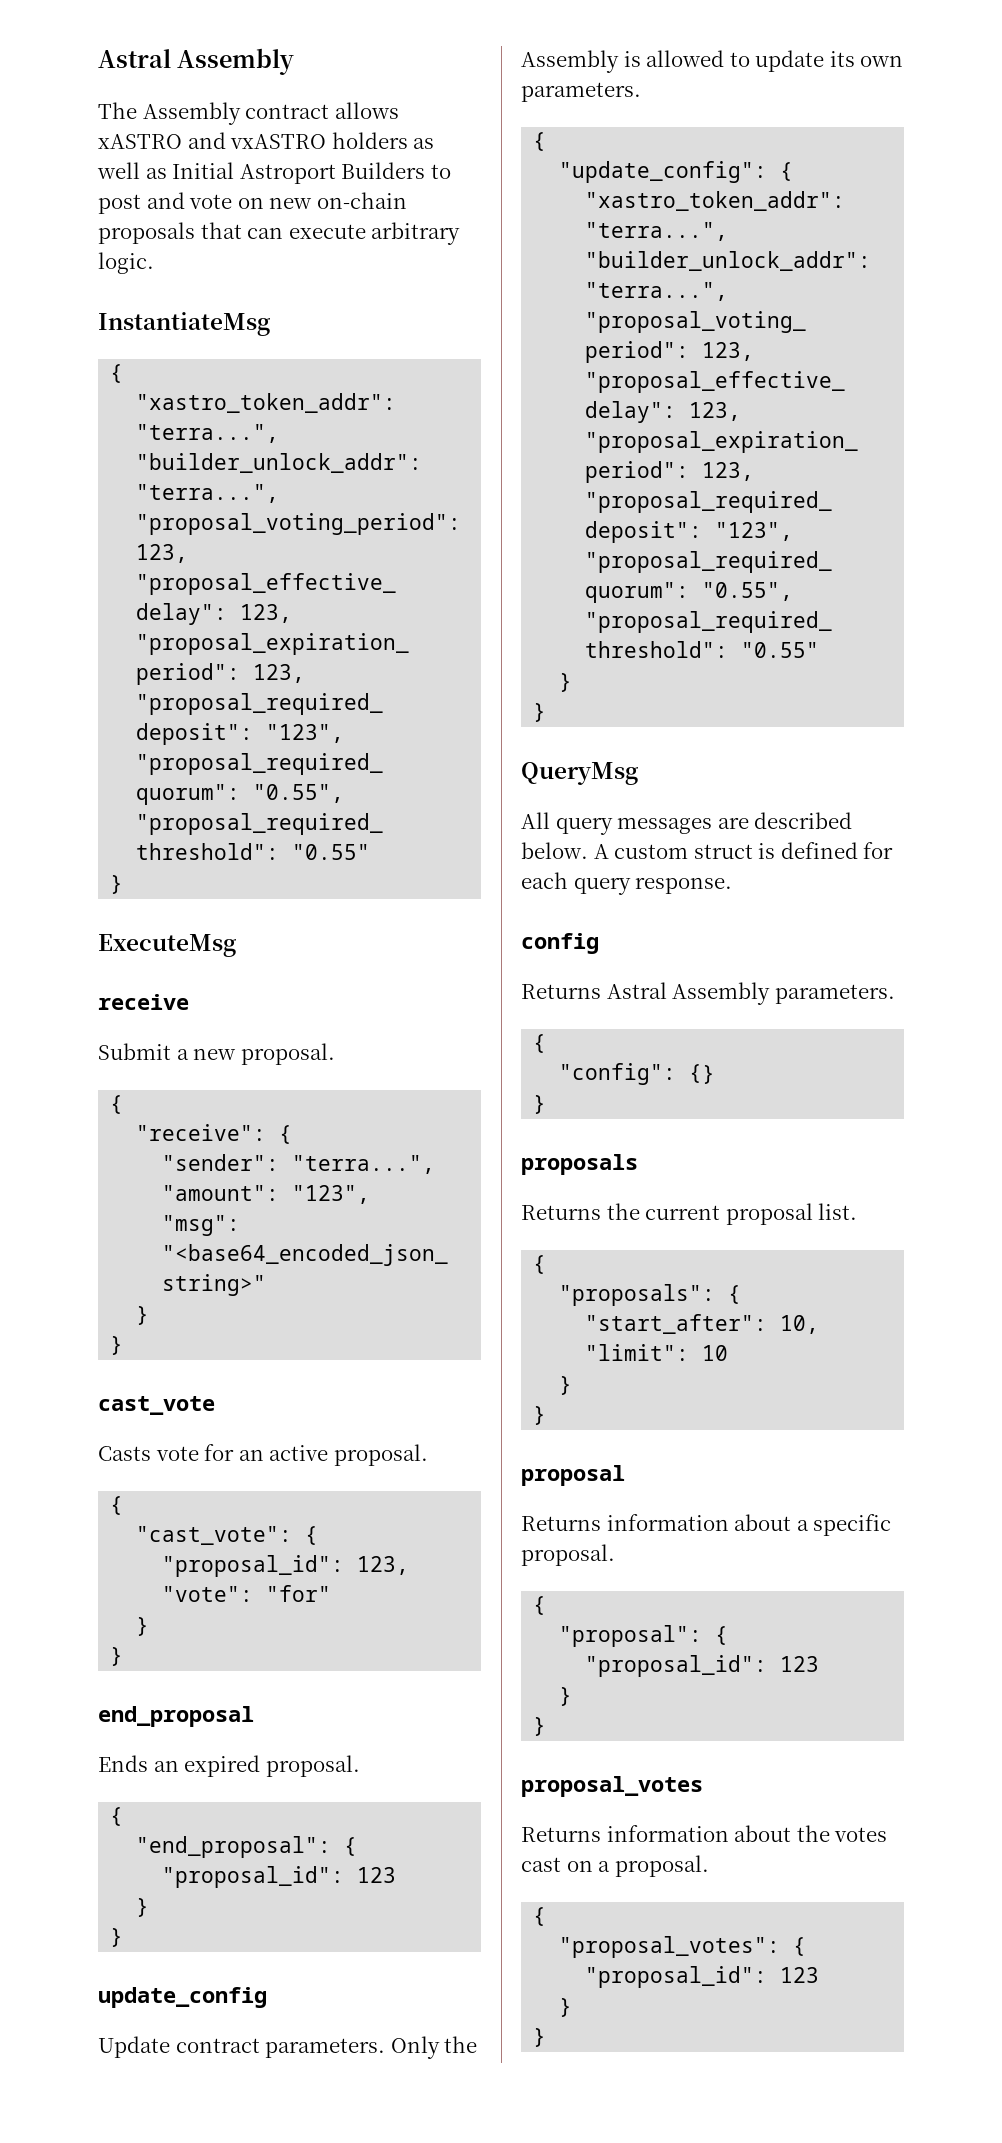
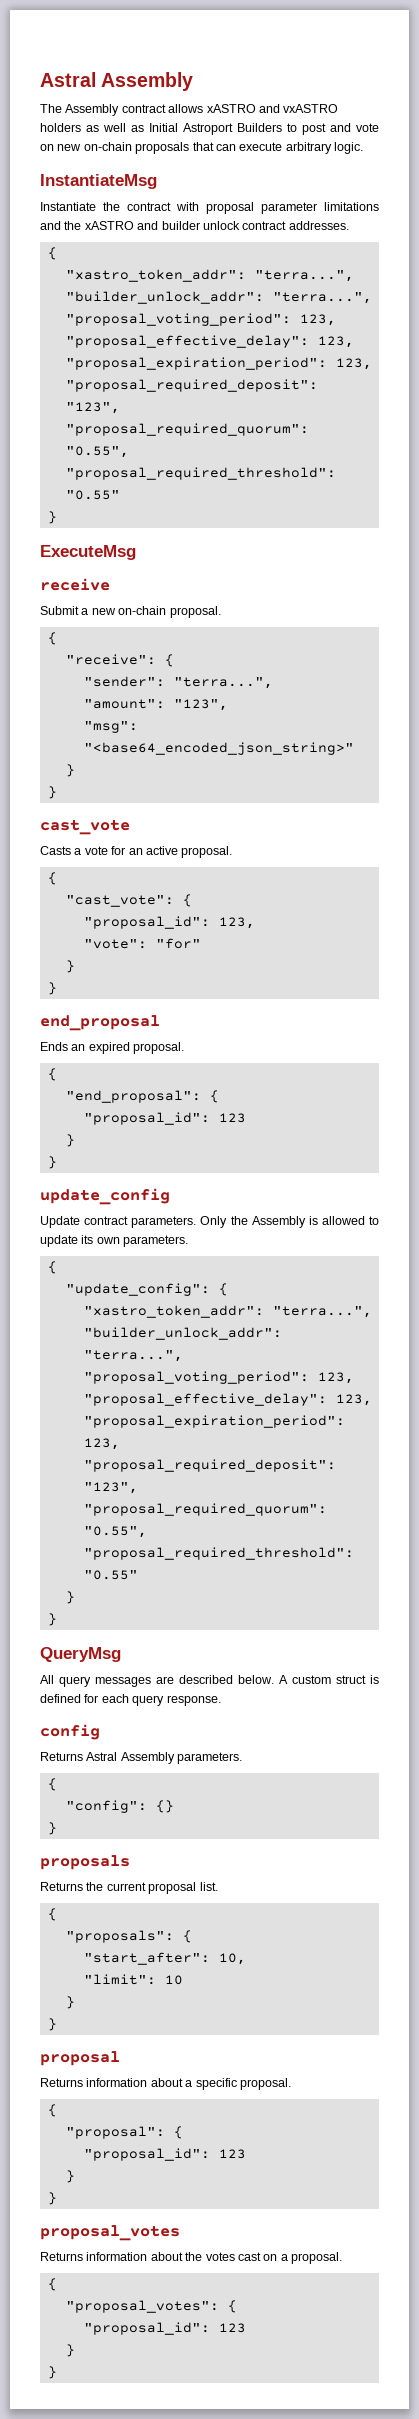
+ Instantiate the contract with proposal parameter limitations and the xASTRO and builder unlock contract addresses.
- Submit a new proposal.
+ Submit a new on-chain proposal.
- Casts vote for an active proposal.
+ Casts a vote for an active proposal.

